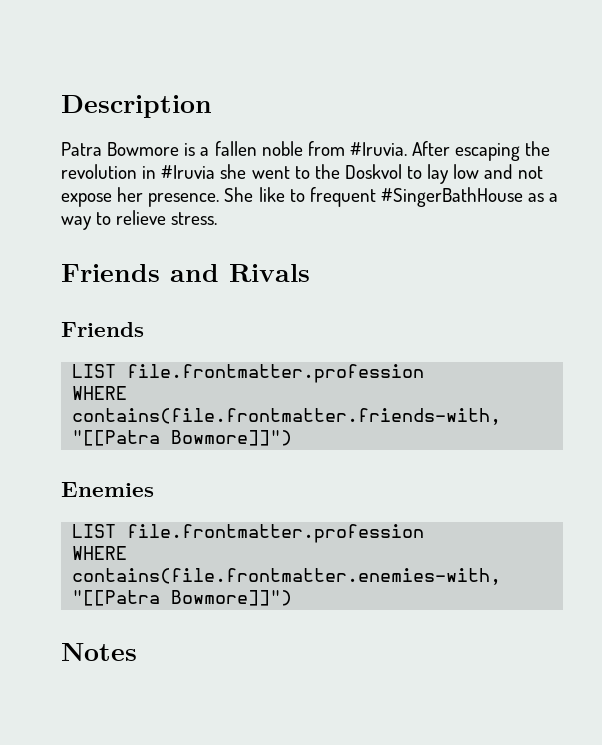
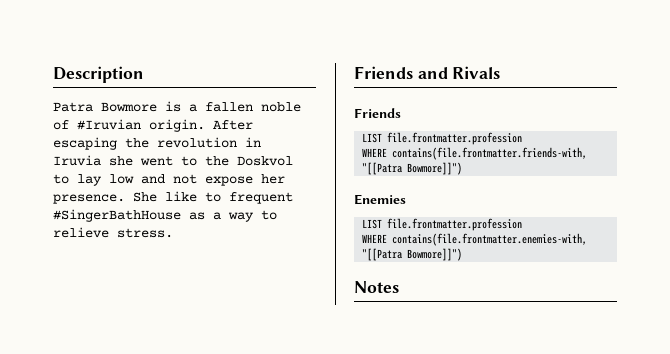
- Patra Bowmore is a fallen noble from #Iruvia.
+ Patra Bowmore is a fallen noble of #Iruvian origin.
- After escaping the revolution in #Iruvia she went to the Doskvol to lay low and not expose her presence.
+ After escaping the revolution in Iruvia she went to the Doskvol to lay low and not expose her presence.

